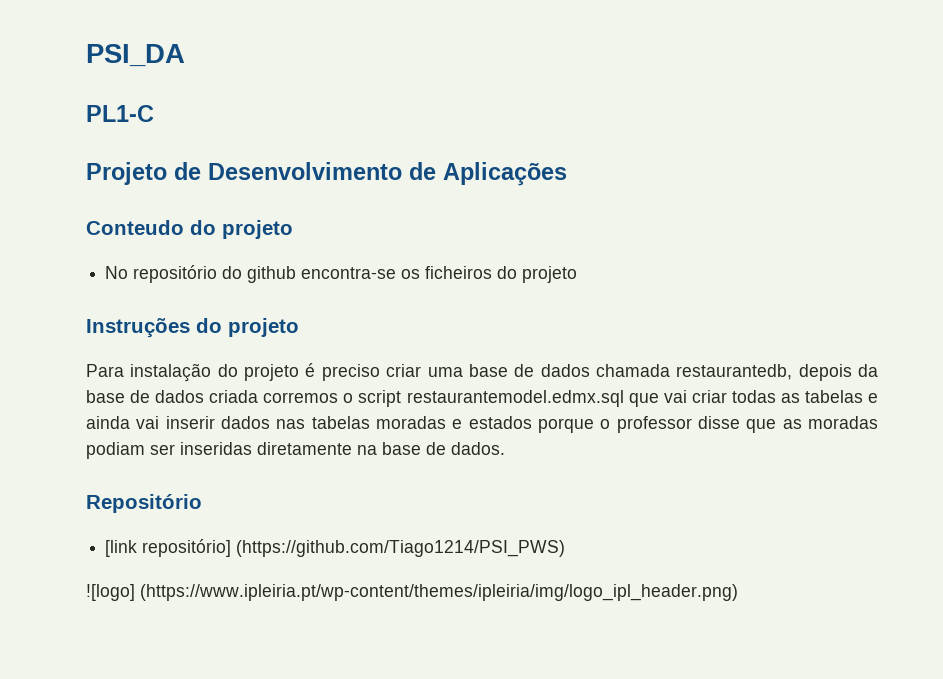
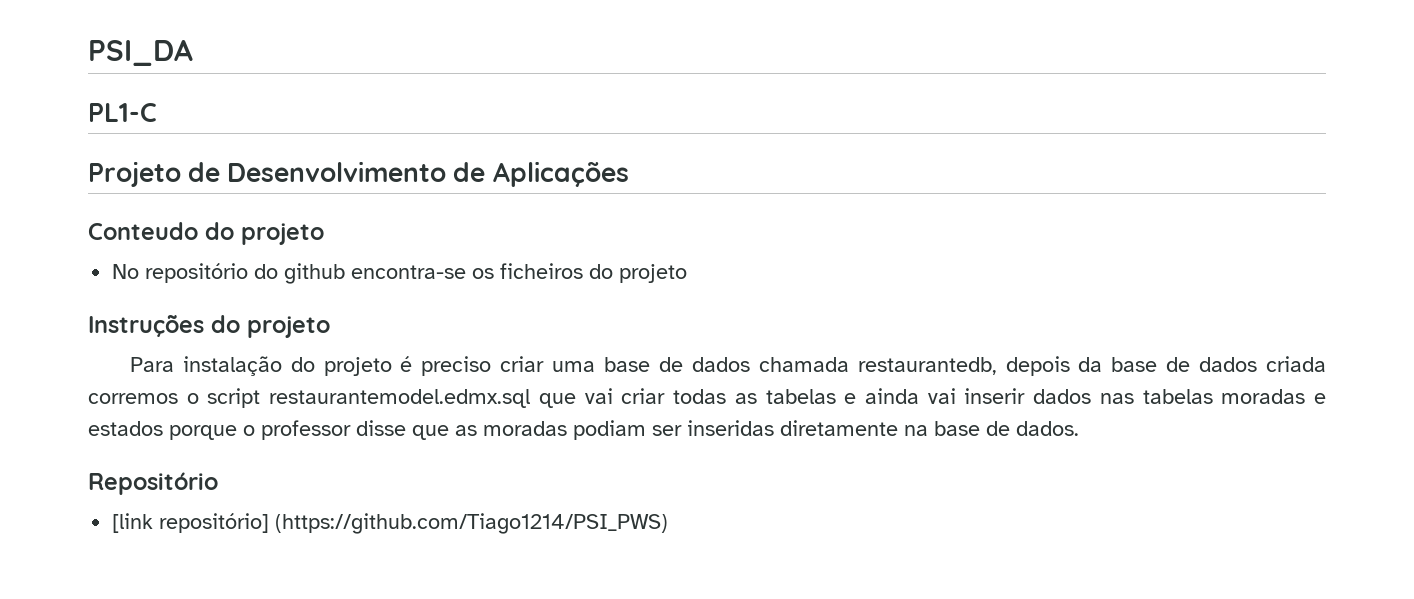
- ![logo] (https://www.ipleiria.pt/wp-content/themes/ipleiria/img/logo_ipl_header.png)

